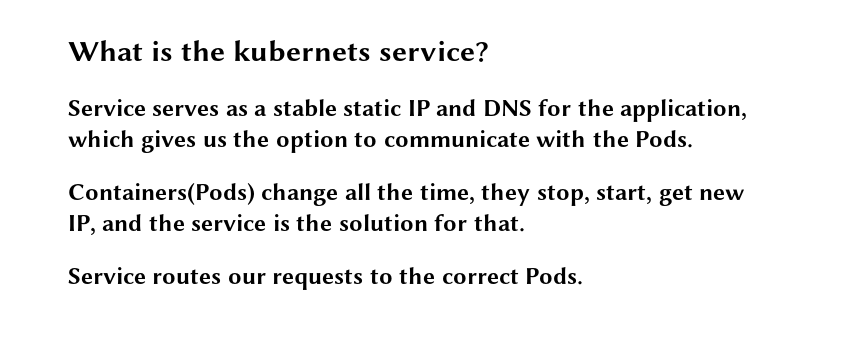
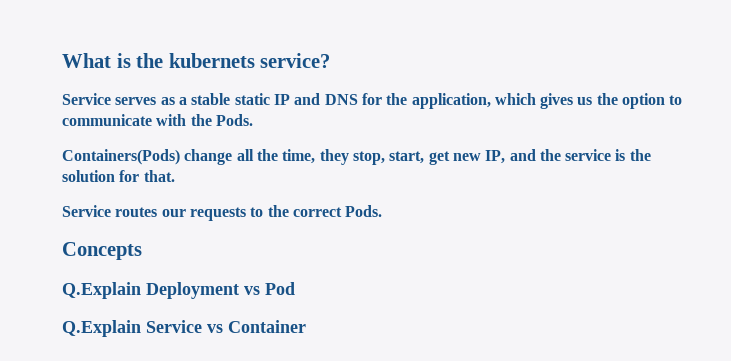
+ Concepts
+ Q.Explain Deployment vs Pod
+ Q.Explain Service vs Container

